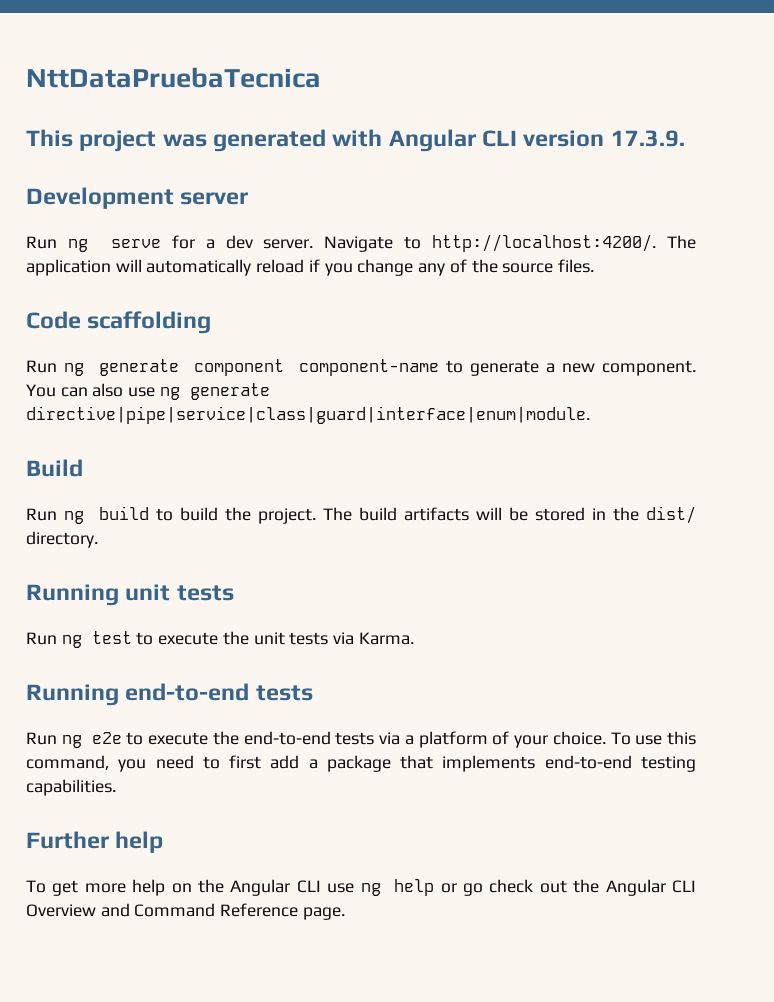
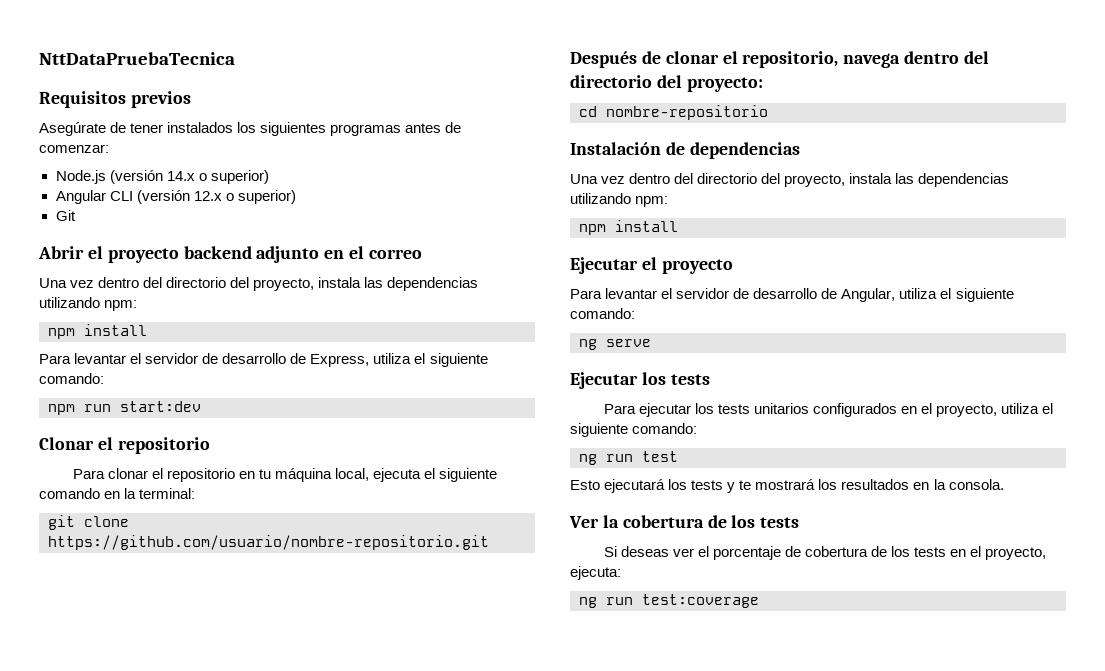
- This project was generated with Angular CLI version 17.3.9.
- Development server
- Run ng serve for a dev server. Navigate to http://localhost:4200/. The application will automatically reload if you change any of the source files.
- Code scaffolding
- Run ng generate component component-name to generate a new component. You can also use ng generate directive|pipe|service|class|guard|interface|enum|module.
- Build
- Run ng build to build the project. The build artifacts will be stored in the dist/ directory.
- Running unit tests
- Run ng test to execute the unit tests via Karma.
- Running end-to-end tests
- Run ng e2e to execute the end-to-end tests via a platform of your choice. To use this command, you need to first add a package that implements end-to-end testing capabilities.
- Further help
- To get more help on the Angular CLI use ng help or go check out the Angular CLI Overview and Command Reference page.
+ Requisitos previos
+ Asegúrate de tener instalados los siguientes programas antes de comenzar:
+ Node.js (versión 14.x o superior)
+ Angular CLI (versión 12.x o superior)
+ Git
+ Abrir el proyecto backend adjunto en el correo
+ Una vez dentro del directorio del proyecto, instala las dependencias utilizando npm:
+ npm install
+ Para levantar el servidor de desarrollo de Express, utiliza el siguiente comando:
+ npm run start:dev
+ Clonar el repositorio
+ Para clonar el repositorio en tu máquina local, ejecuta el siguiente comando en la terminal:
+ git clone https://github.com/usuario/nombre-repositorio.git
+ Después de clonar el repositorio, navega dentro del directorio del proyecto:
+ cd nombre-repositorio
+ Instalación de dependencias
+ Una vez dentro del directorio del proyecto, instala las dependencias utilizando npm:
+ npm install
+ Ejecutar el proyecto
+ Para levantar el servidor de desarrollo de Angular, utiliza el siguiente comando:
+ ng serve
+ Ejecutar los tests
+ Para ejecutar los tests unitarios configurados en el proyecto, utiliza el siguiente comando:
+ ng run test
+ Esto ejecutará los tests y te mostrará los resultados en la consola.
+ Ver la cobertura de los tests
+ Si deseas ver el porcentaje de cobertura de los tests en el proyecto, ejecuta:
+ ng run test:coverage

